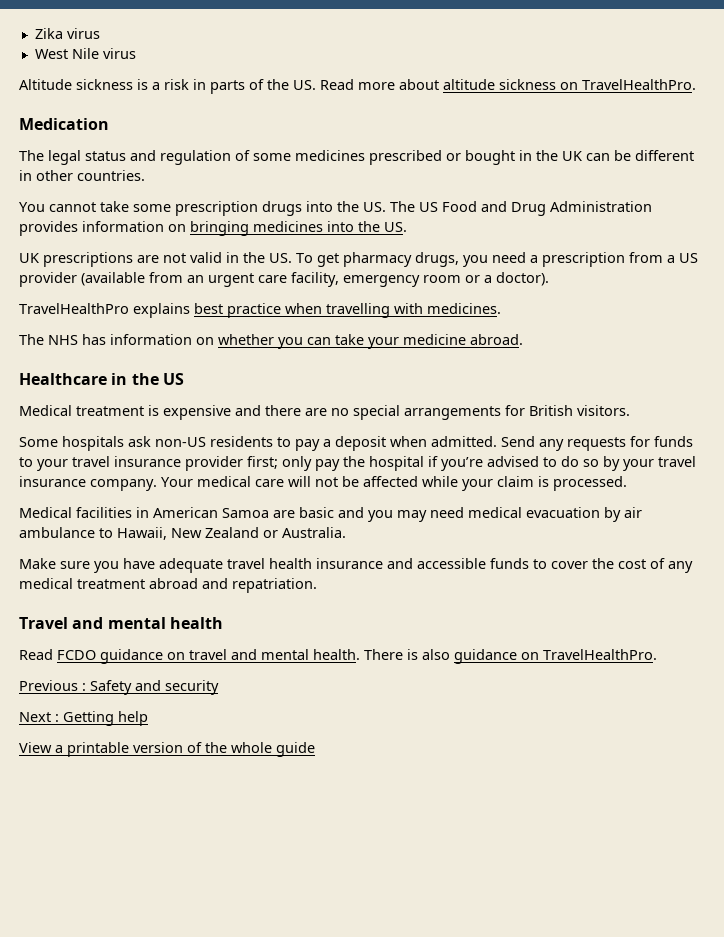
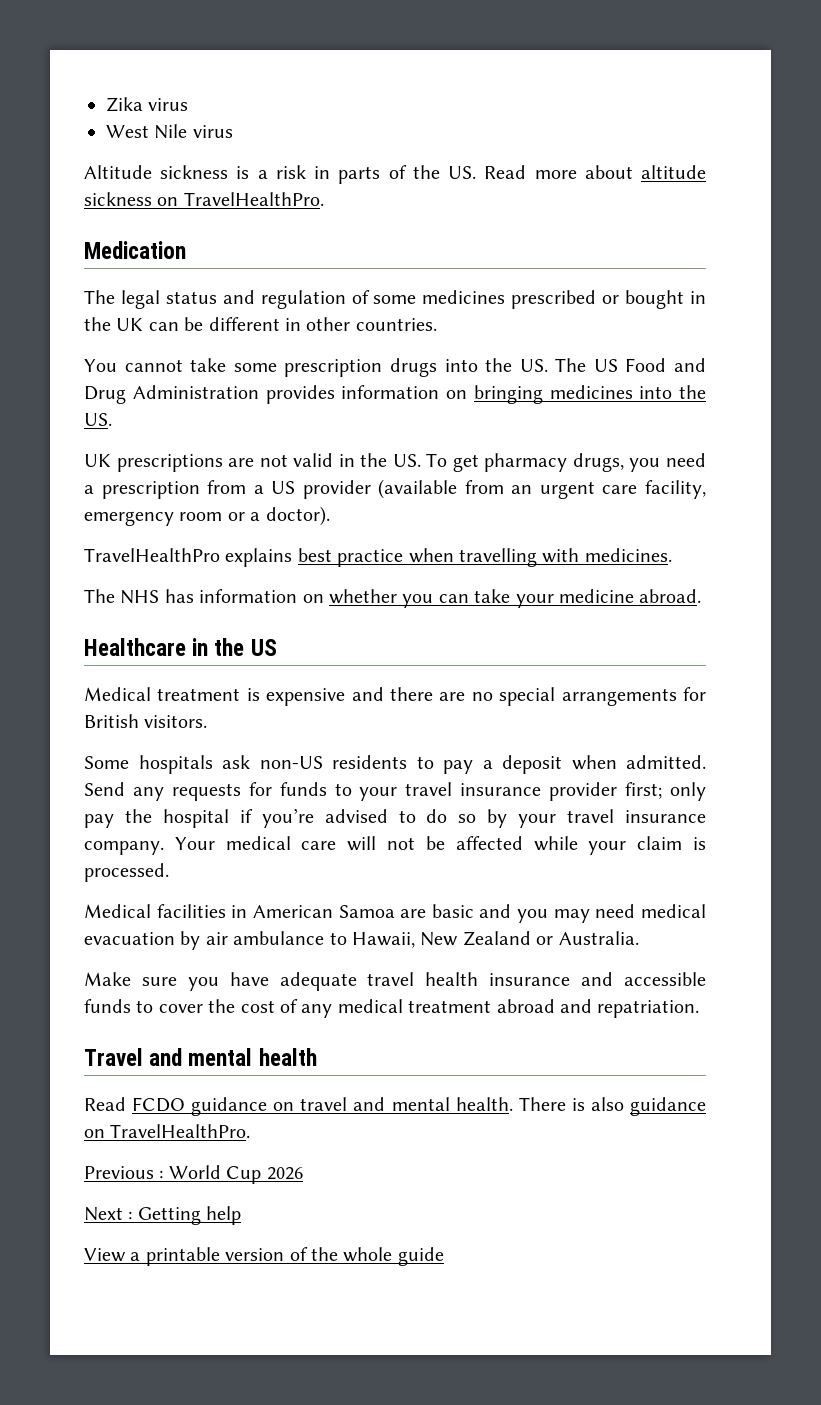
- Previous : Safety and security
+ Previous : World Cup 2026

